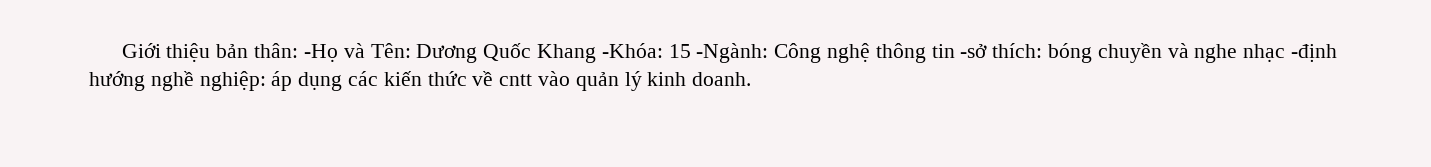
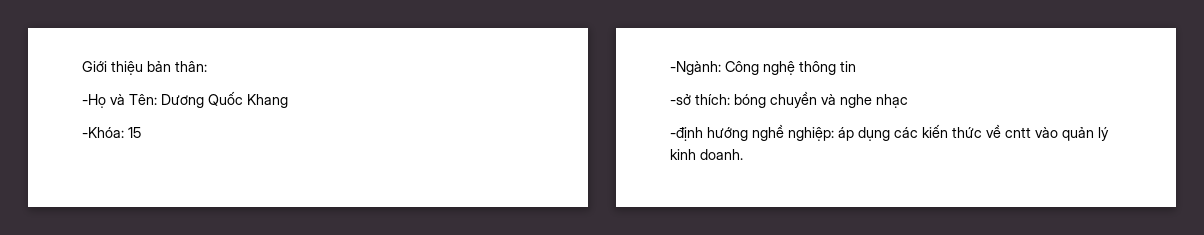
- Giới thiệu bản thân: -Họ và Tên: Dương Quốc Khang -Khóa: 15 -Ngành: Công nghệ thông tin -sở thích: bóng chuyền và nghe nhạc -định hướng nghề nghiệp: áp dụng các kiến thức về cntt vào quản lý kinh doanh.
+ Giới thiệu bản thân:
+ -Họ và Tên: Dương Quốc Khang
+ -Khóa: 15
+ -Ngành: Công nghệ thông tin
+ -sở thích: bóng chuyền và nghe nhạc
+ -định hướng nghề nghiệp: áp dụng các kiến thức về cntt vào quản lý kinh doanh.

